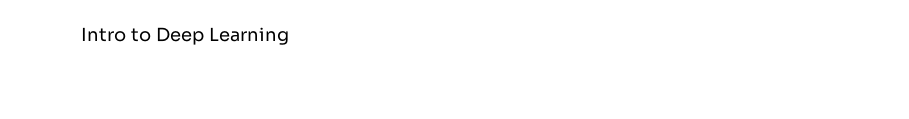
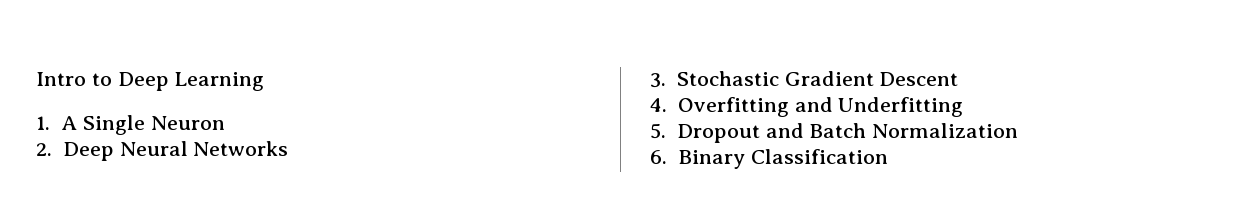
+ 1. A Single Neuron
+ 2. Deep Neural Networks
+ 3. Stochastic Gradient Descent
+ 4. Overfitting and Underfitting
+ 5. Dropout and Batch Normalization
+ 6. Binary Classification

